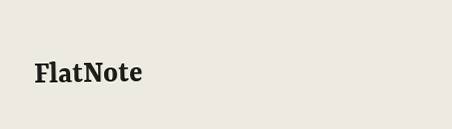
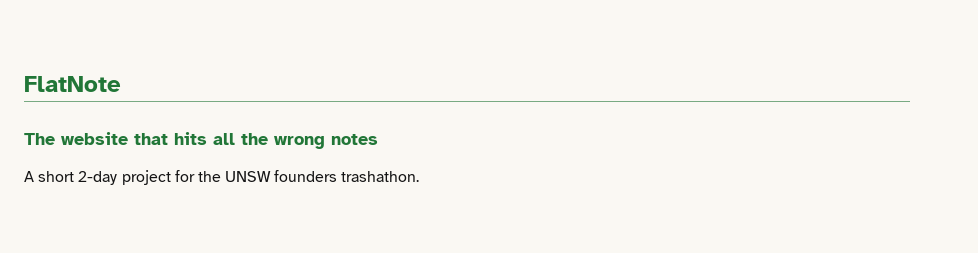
+ The website that hits all the wrong notes
+ A short 2-day project for the UNSW founders trashathon.

